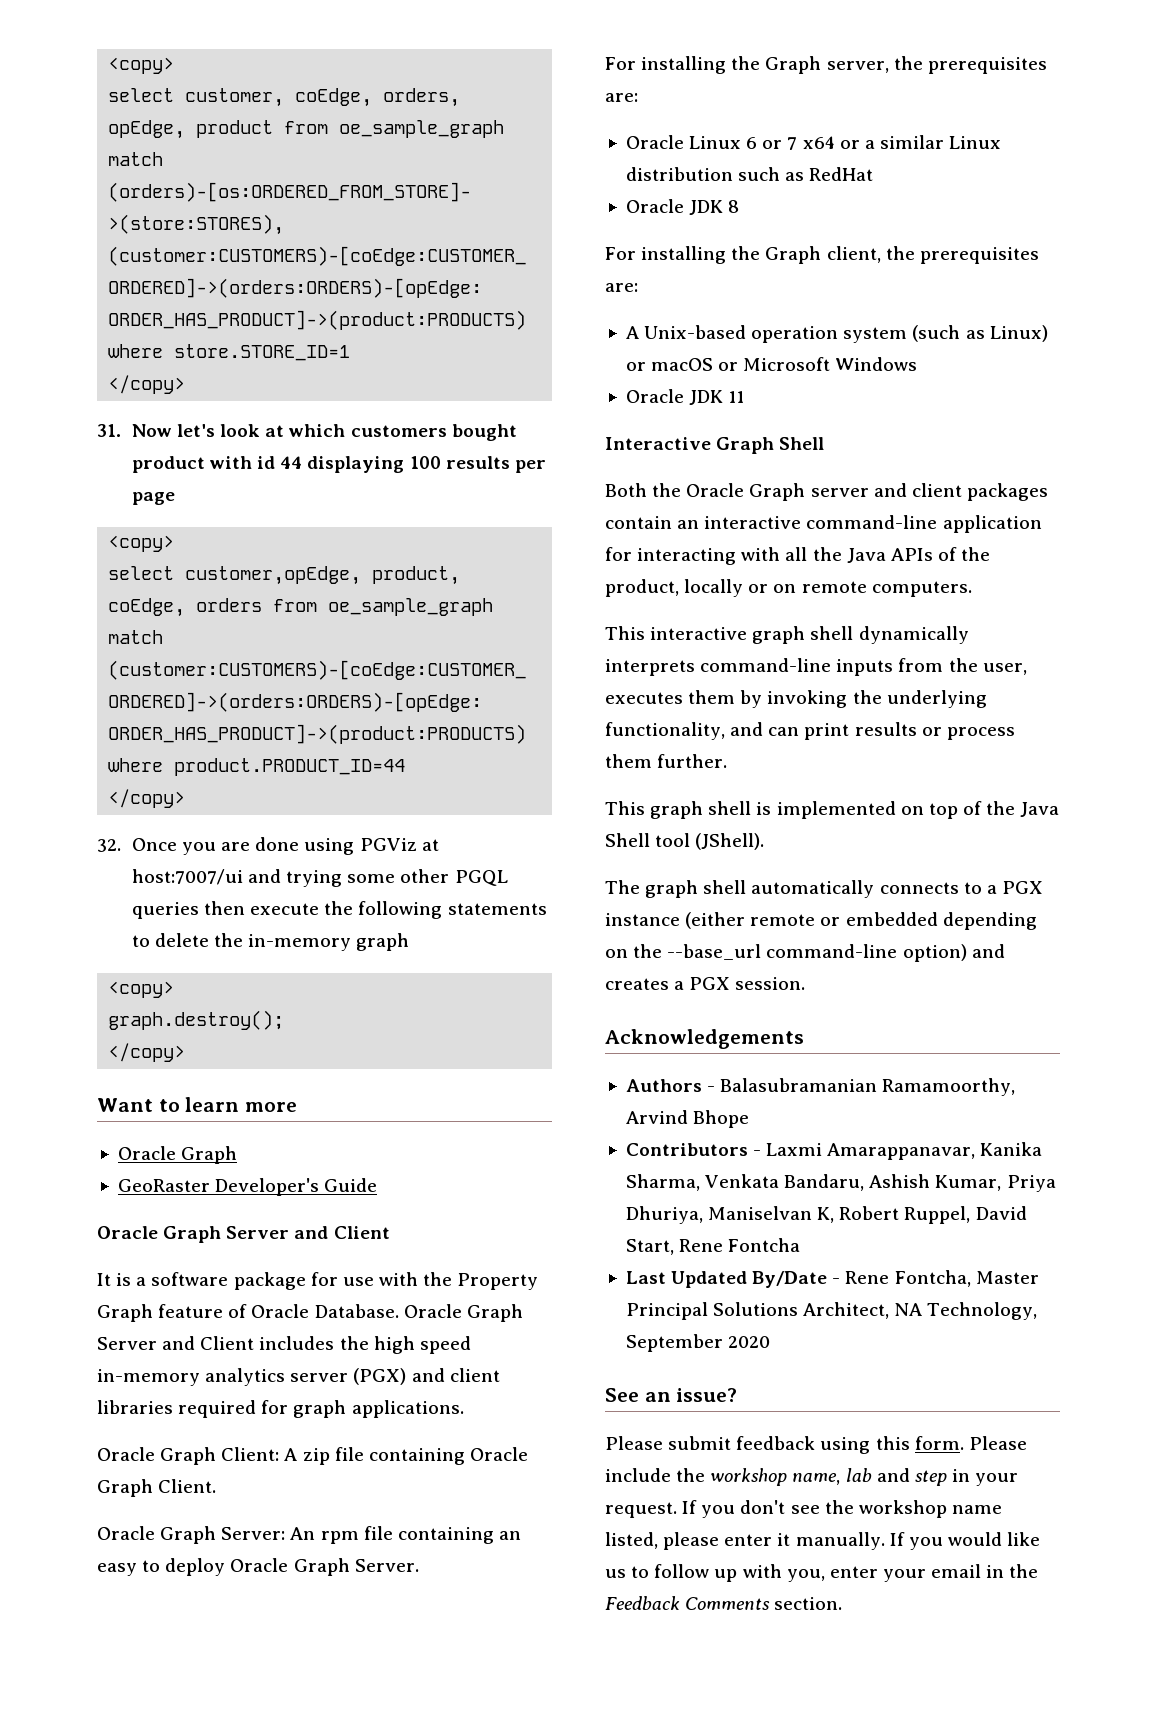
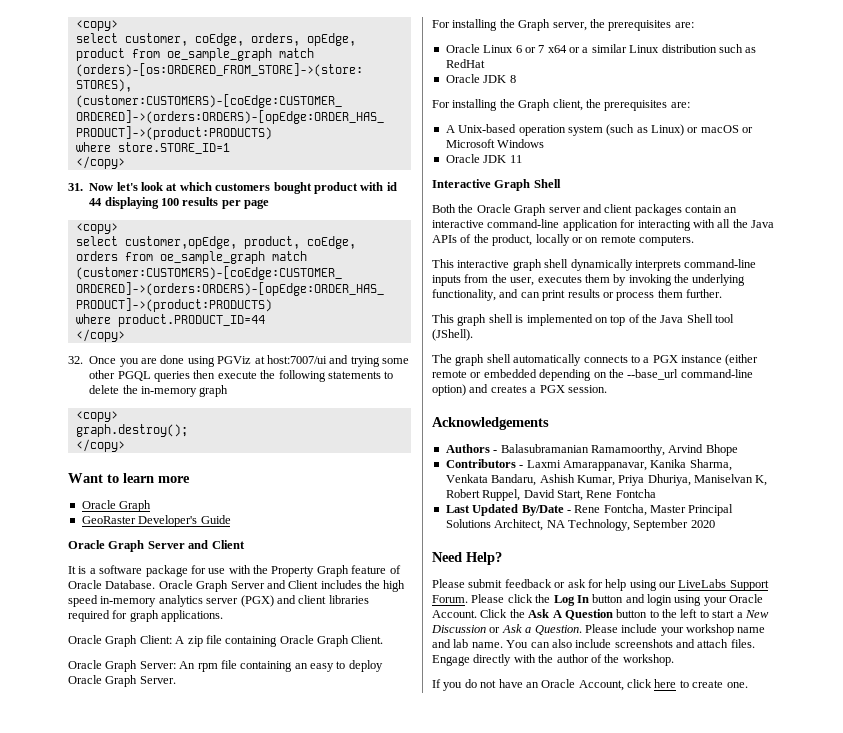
- See an issue?
+ Need Help?
- Please submit feedback using this form. Please include the workshop name, lab and step in your request. If you don't see the workshop name listed, please enter it manually. If you would like us to follow up with you, enter your email in the Feedback Comments section.
+ Please submit feedback or ask for help using our LiveLabs Support Forum. Please click the Log In button and login using your Oracle Account. Click the Ask A Question button to the left to start a New Discussion or Ask a Question. Please include your workshop name and lab name. You can also include screenshots and attach files. Engage directly with the author of the workshop.
+ If you do not have an Oracle Account, click here to create one.

